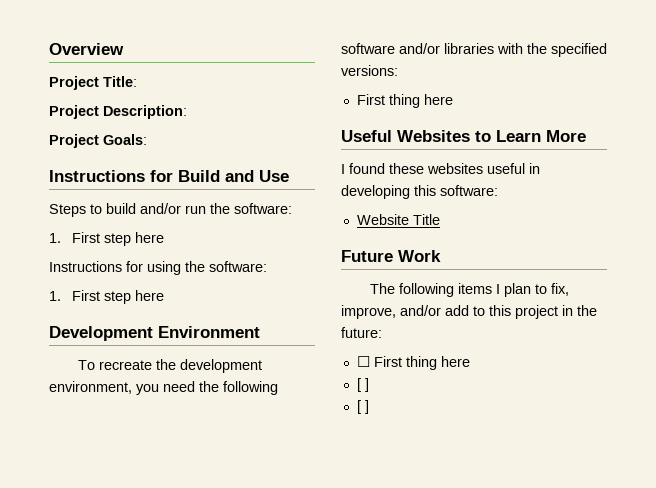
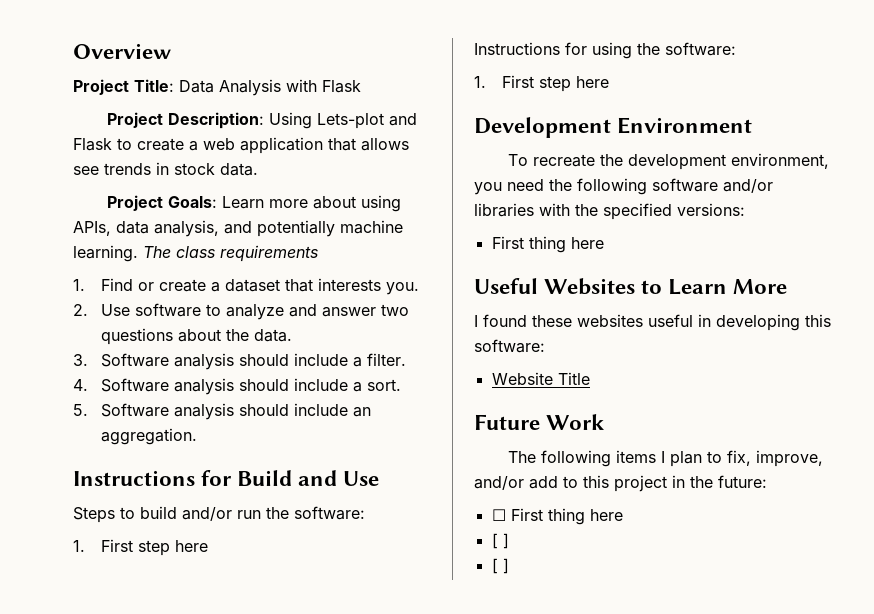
- Project Title:
- Project Description:
- Project Goals:
+ Project Title: Data Analysis with Flask
+ Project Description: Using Lets-plot and Flask to create a web application that allows see trends in stock data.
+ Project Goals: Learn more about using APIs, data analysis, and potentially machine learning. The class requirements
+ 1. Find or create a dataset that interests you.
+ 2. Use software to analyze and answer two questions about the data.
+ 3. Software analysis should include a filter.
+ 4. Software analysis should include a sort.
+ 5. Software analysis should include an aggregation.

